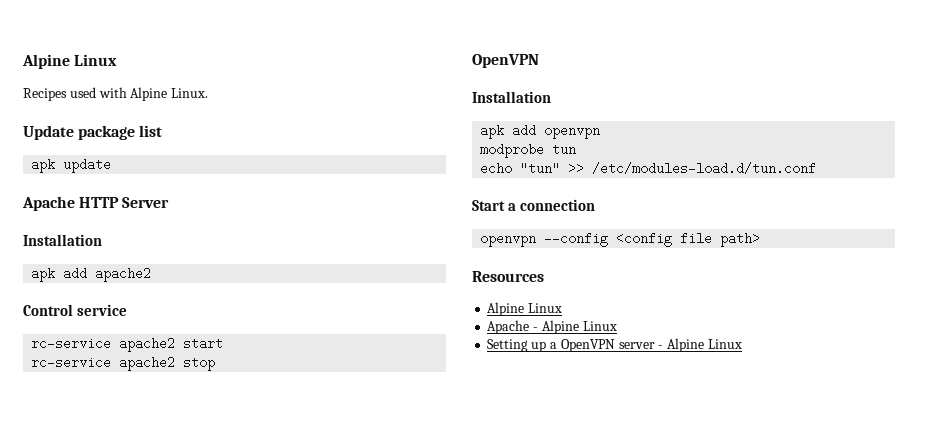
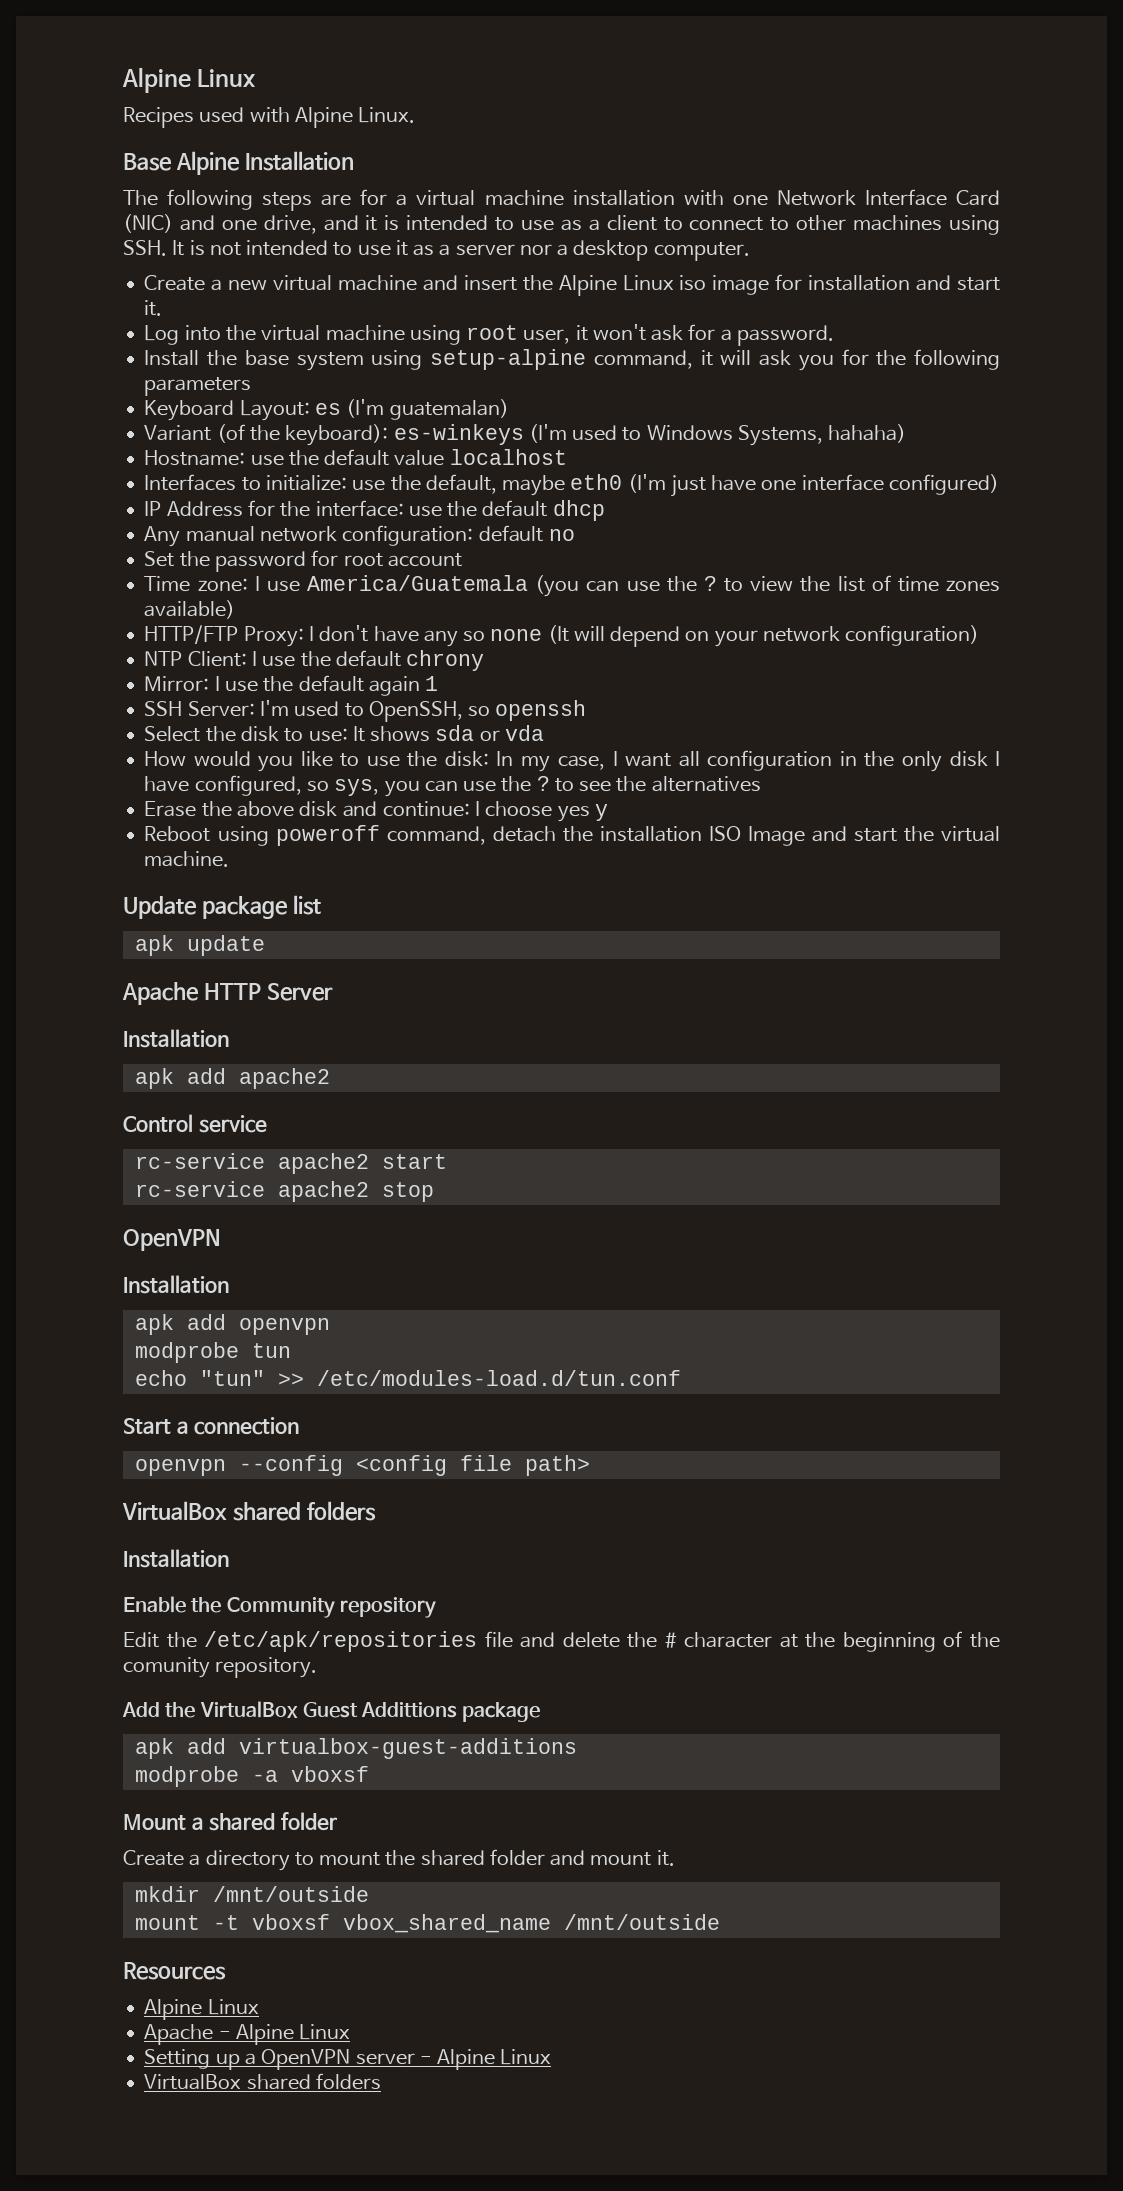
+ Base Alpine Installation
+ The following steps are for a virtual machine installation with one Network Interface Card (NIC) and one drive, and it is intended to use as a client to connect to other machines using SSH. It is not intended to use it as a server nor a desktop computer.
+ Create a new virtual machine and insert the Alpine Linux iso image for installation and start it.
+ Log into the virtual machine using root user, it won't ask for a password.
+ Install the base system using setup-alpine command, it will ask you for the following parameters
+ Keyboard Layout: es (I'm guatemalan)
+ Variant (of the keyboard): es-winkeys (I'm used to Windows Systems, hahaha)
+ Hostname: use the default value localhost
+ Interfaces to initialize: use the default, maybe eth0 (I'm just have one interface configured)
+ IP Address for the interface: use the default dhcp
+ Any manual network configuration: default no
+ Set the password for root account
+ Time zone: I use America/Guatemala (you can use the ? to view the list of time zones available)
+ HTTP/FTP Proxy: I don't have any so none (It will depend on your network configuration)
+ NTP Client: I use the default chrony
+ Mirror: I use the default again 1
+ SSH Server: I'm used to OpenSSH, so openssh
+ Select the disk to use: It shows sda or vda
+ How would you like to use the disk: In my case, I want all configuration in the only disk I have configured, so sys, you can use the ? to see the alternatives
+ Erase the above disk and continue: I choose yes y
+ Reboot using poweroff command, detach the installation ISO Image and start the virtual machine.
  openvpn --config <config file path>
+ VirtualBox shared folders
+ Installation
+ Enable the Community repository
+ Edit the /etc/apk/repositories file and delete the # character at the beginning of the comunity repository.
+ Add the VirtualBox Guest Addittions package
+ apk add virtualbox-guest-additions
+ modprobe -a vboxsf
+ Mount a shared folder
+ Create a directory to mount the shared folder and mount it.
+ mkdir /mnt/outside
+ mount -t vboxsf vbox_shared_name /mnt/outside
  Setting up a OpenVPN server - Alpine Linux
+ VirtualBox shared folders

